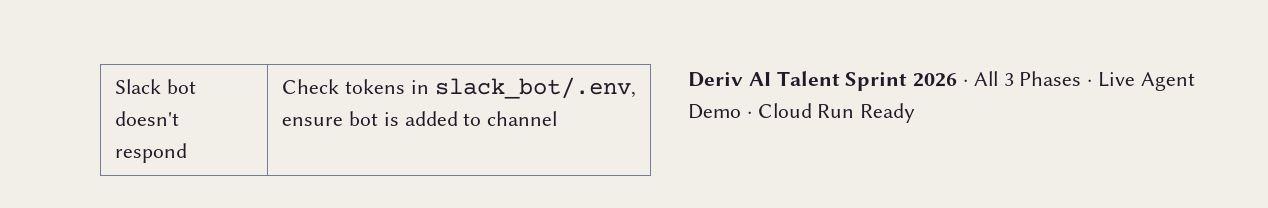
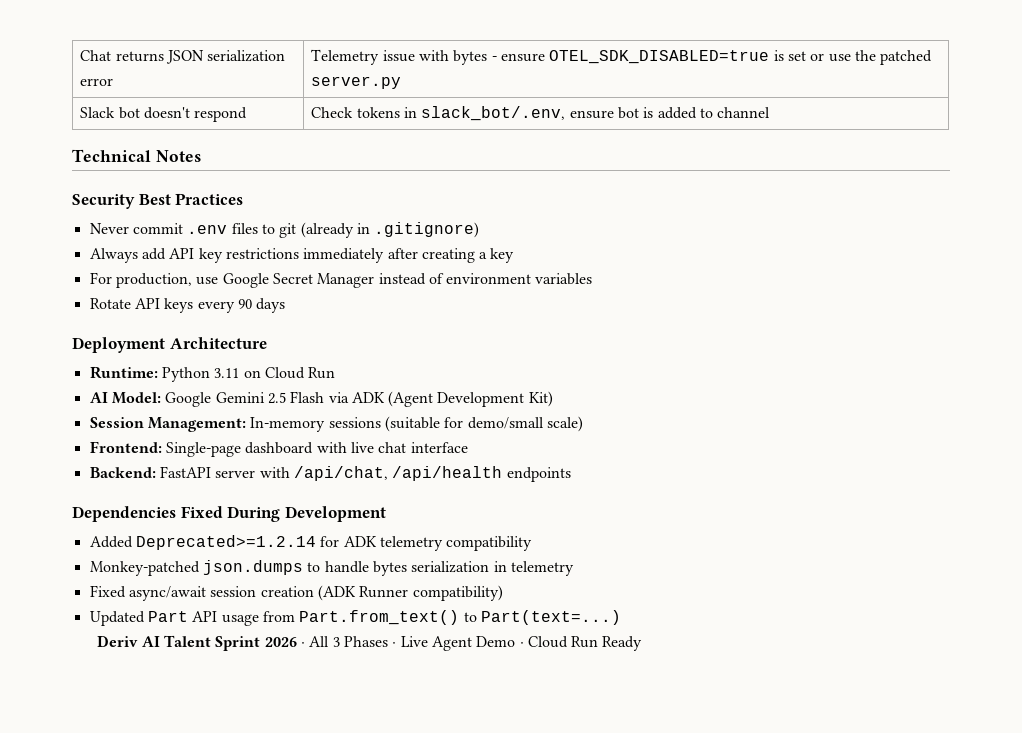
+ Chat returns JSON serialization error | Telemetry issue with bytes - ensure OTEL_SDK_DISABLED=true is set or use the patched server.py
+ Technical Notes
+ Security Best Practices
+ Never commit .env files to git (already in .gitignore)
+ Always add API key restrictions immediately after creating a key
+ For production, use Google Secret Manager instead of environment variables
+ Rotate API keys every 90 days
+ Deployment Architecture
+ Runtime: Python 3.11 on Cloud Run
+ AI Model: Google Gemini 2.5 Flash via ADK (Agent Development Kit)
+ Session Management: In-memory sessions (suitable for demo/small scale)
+ Frontend: Single-page dashboard with live chat interface
+ Backend: FastAPI server with /api/chat, /api/health endpoints
+ Dependencies Fixed During Development
+ Added Deprecated>=1.2.14 for ADK telemetry compatibility
+ Monkey-patched json.dumps to handle bytes serialization in telemetry
+ Fixed async/await session creation (ADK Runner compatibility)
+ Updated Part API usage from Part.from_text() to Part(text=...)

